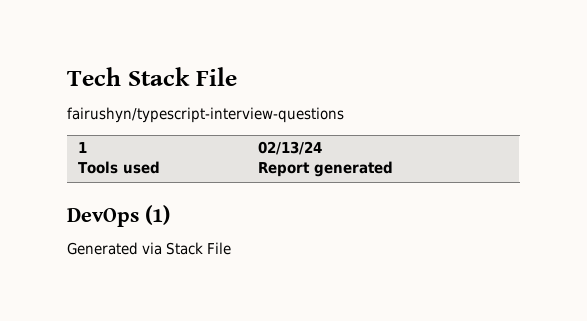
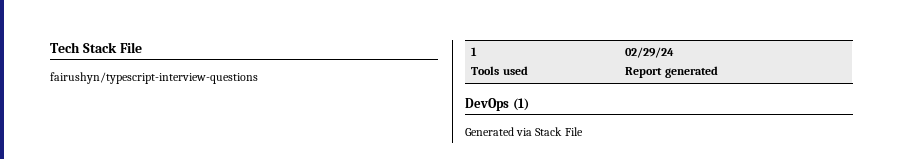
  fairushyn/typescript-interview-questions
  1
- Tools used | 02/13/24
+ Tools used | 02/29/24

